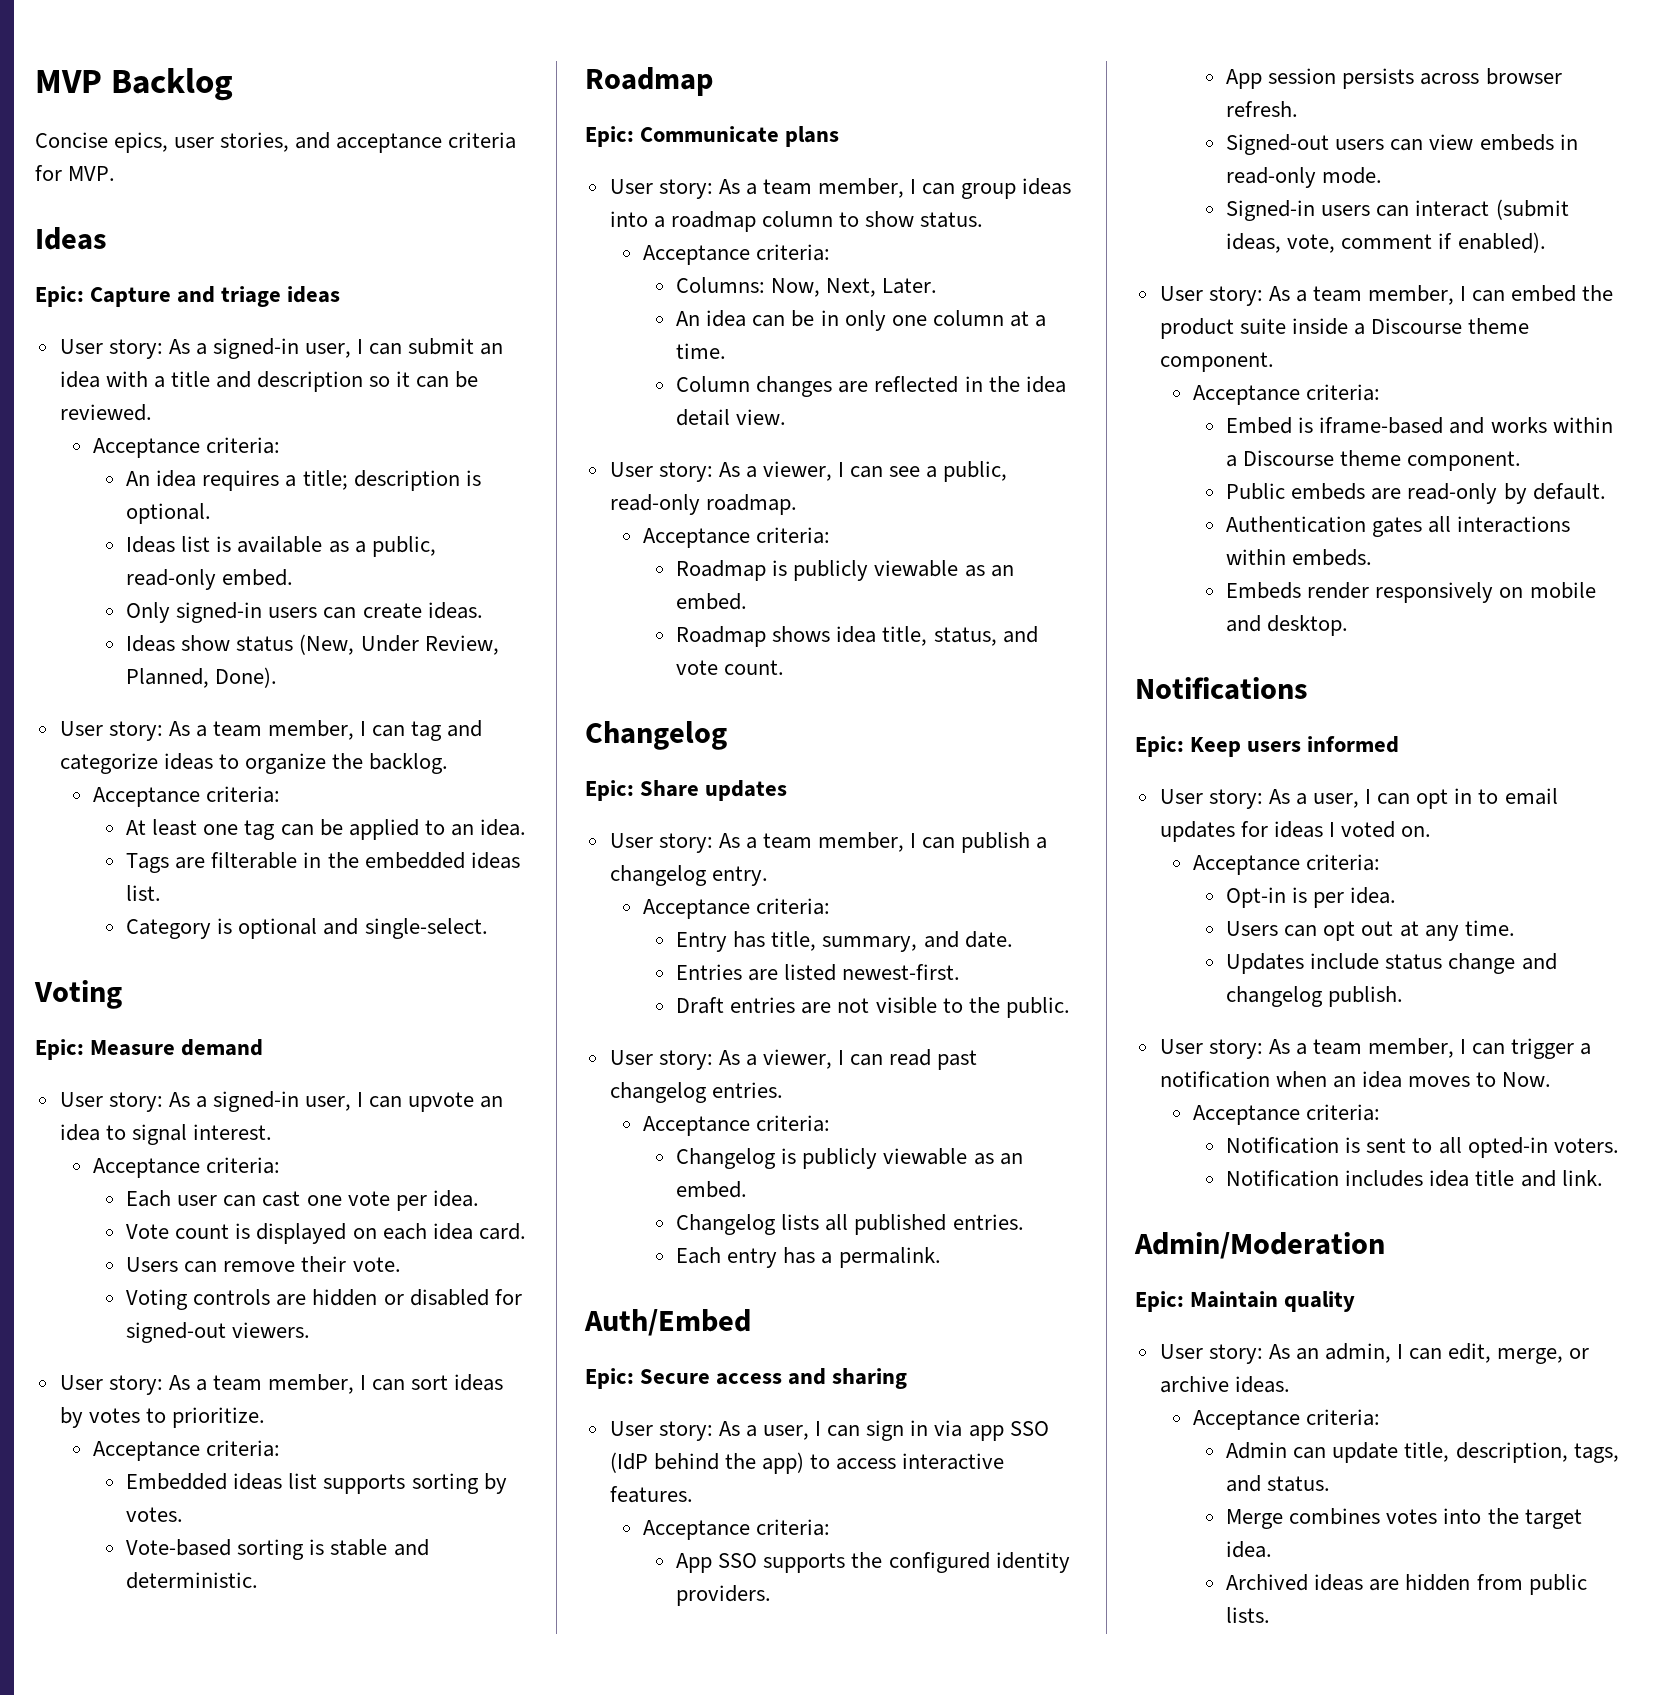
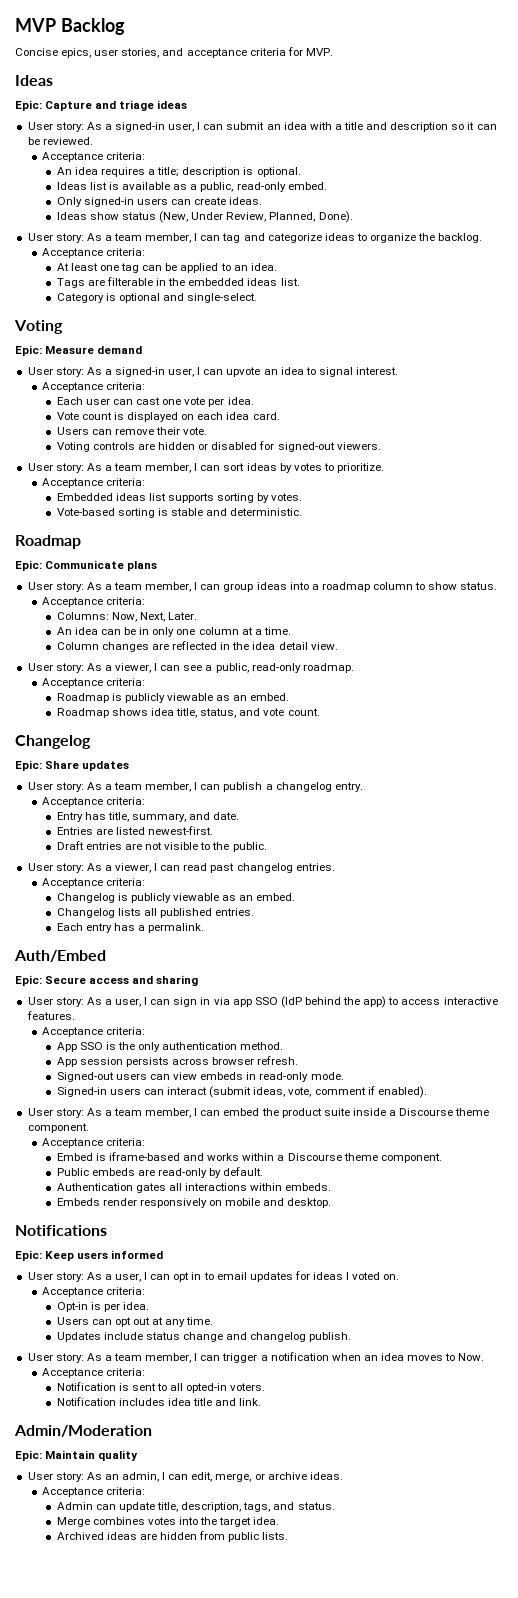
- App SSO supports the configured identity providers.
+ App SSO is the only authentication method.

